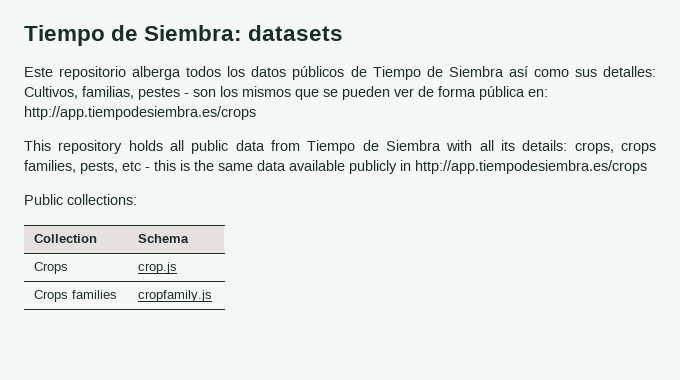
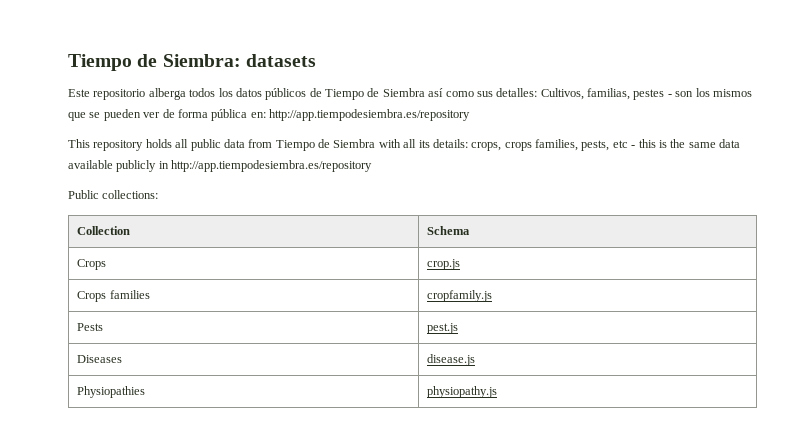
- Este repositorio alberga todos los datos públicos de Tiempo de Siembra así como sus detalles: Cultivos, familias, pestes - son los mismos que se pueden ver de forma pública en: http://app.tiempodesiembra.es/crops
+ Este repositorio alberga todos los datos públicos de Tiempo de Siembra así como sus detalles: Cultivos, familias, pestes - son los mismos que se pueden ver de forma pública en: http://app.tiempodesiembra.es/repository
- This repository holds all public data from Tiempo de Siembra with all its details: crops, crops families, pests, etc - this is the same data available publicly in http://app.tiempodesiembra.es/crops
+ This repository holds all public data from Tiempo de Siembra with all its details: crops, crops families, pests, etc - this is the same data available publicly in http://app.tiempodesiembra.es/repository
+ Pests | pest.js
+ Diseases | disease.js
+ Physiopathies | physiopathy.js

